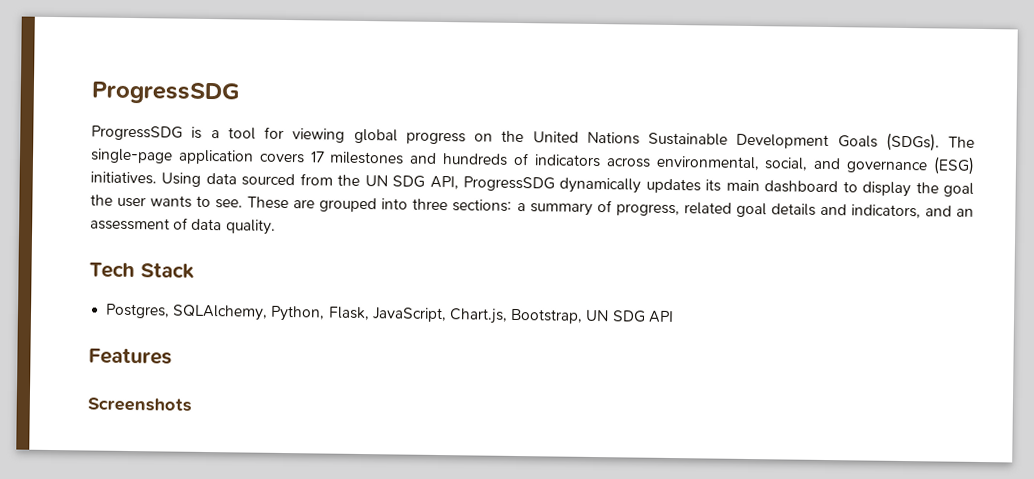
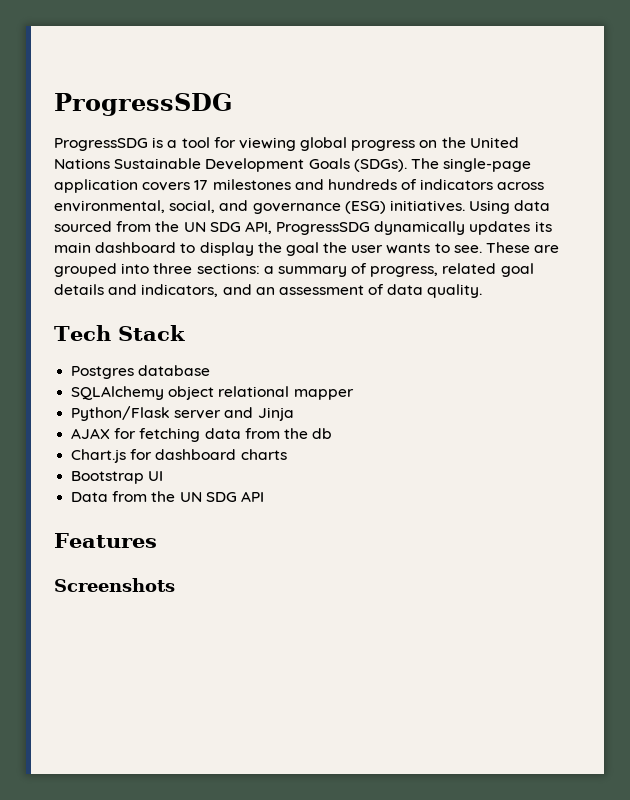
- Postgres, SQLAlchemy, Python, Flask, JavaScript, Chart.js, Bootstrap, UN SDG API
+ Postgres database
+ SQLAlchemy object relational mapper
+ Python/Flask server and Jinja
+ AJAX for fetching data from the db
+ Chart.js for dashboard charts
+ Bootstrap UI
+ Data from the UN SDG API

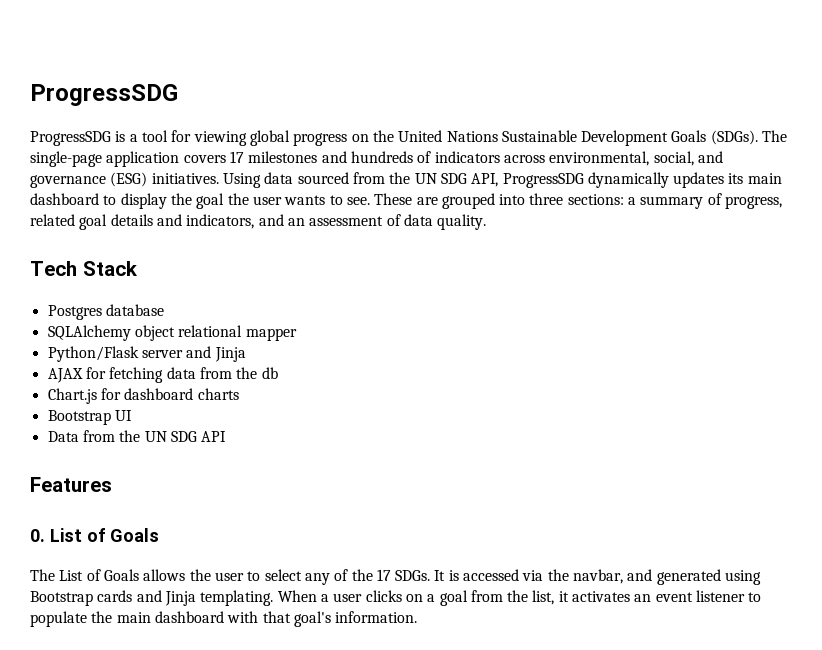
- Screenshots
+ 0. List of Goals
+ The List of Goals allows the user to select any of the 17 SDGs. It is accessed via the navbar, and generated using Bootstrap cards and Jinja templating. When a user clicks on a goal from the list, it activates an event listener to populate the main dashboard with that goal's information.

